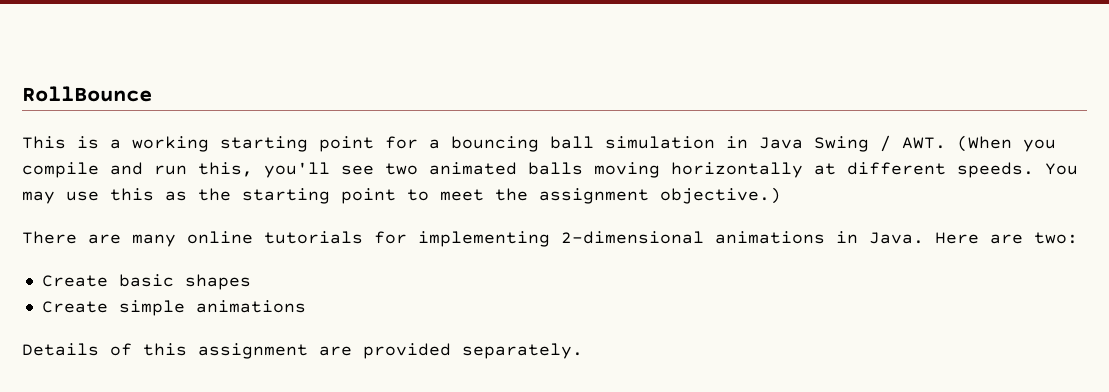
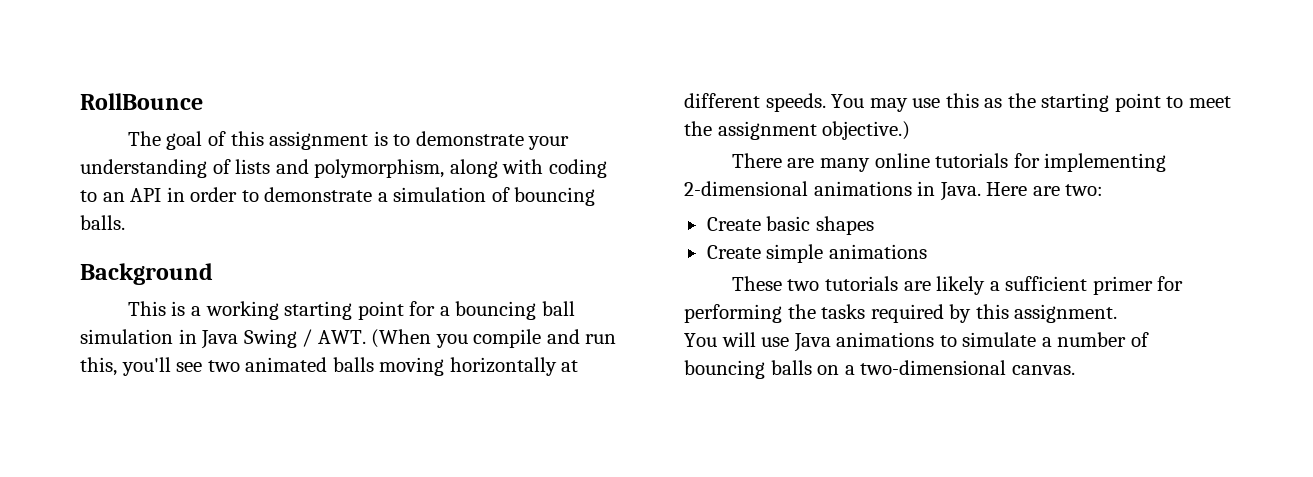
+ The goal of this assignment is to demonstrate your understanding of lists and polymorphism, along with coding to an API in order to demonstrate a simulation of bouncing balls.
+ Background
- Details of this assignment are provided separately.
+ These two tutorials are likely a sufficient primer for performing the tasks required by this assignment.
+ You will use Java animations to simulate a number of bouncing balls on a two-dimensional canvas.

